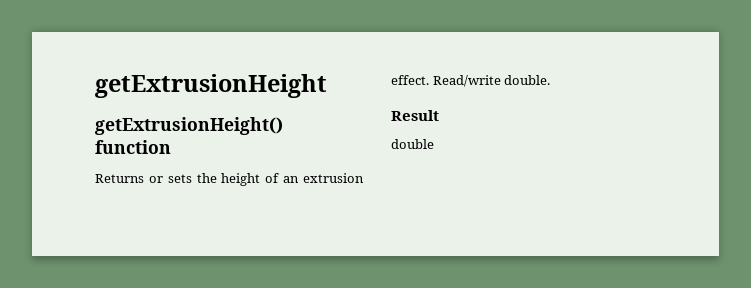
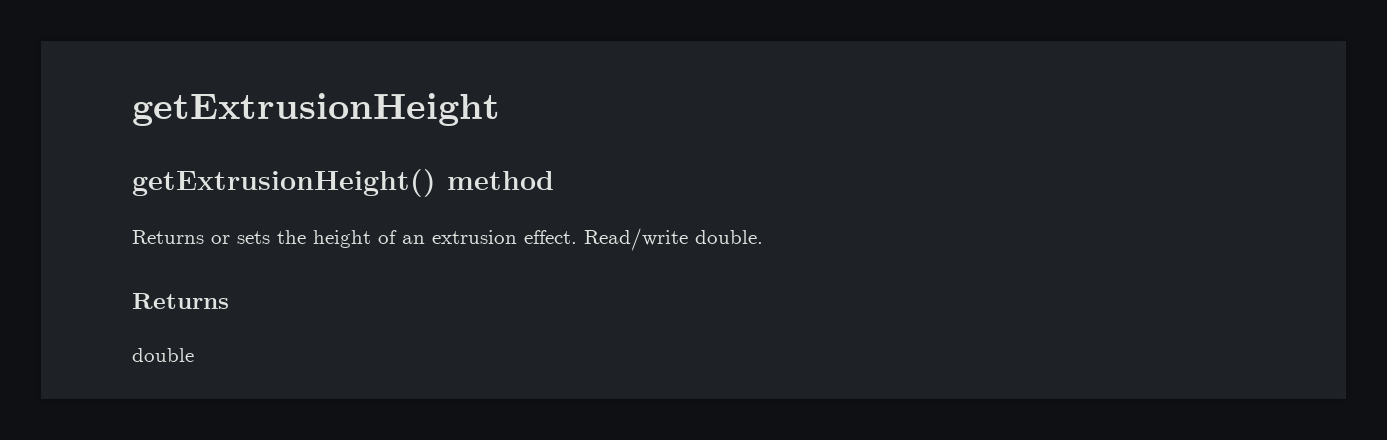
- getExtrusionHeight() function
+ getExtrusionHeight() method
  Read/write double.
- Result
+ Returns

